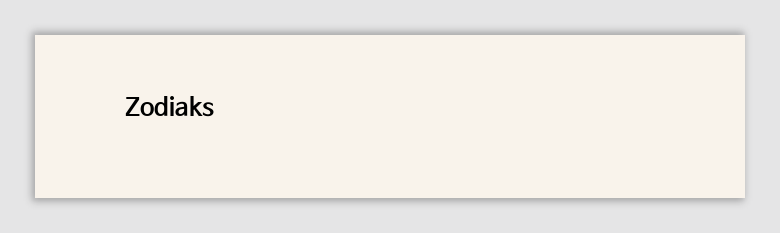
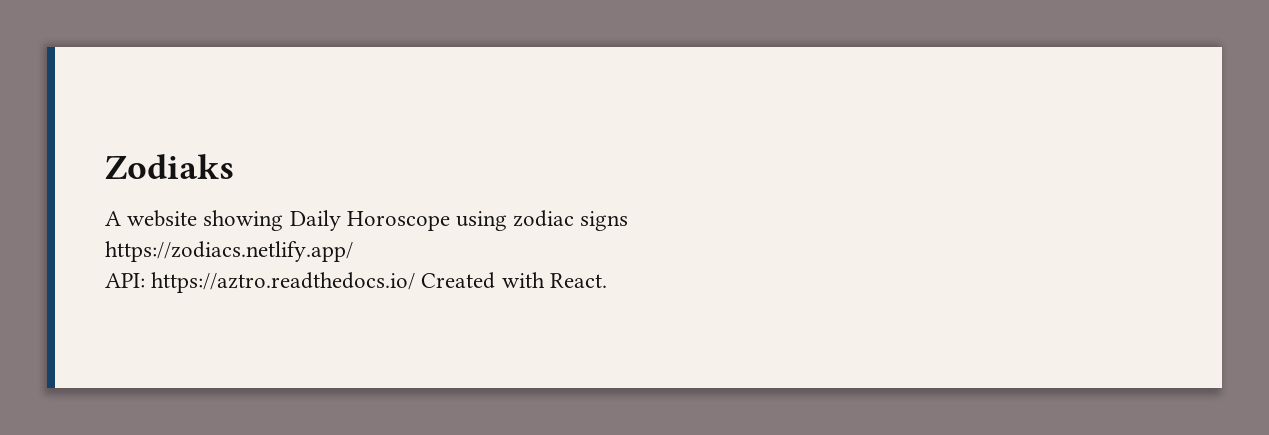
+ A website showing Daily Horoscope using zodiac signs
+ https://zodiacs.netlify.app/
+ API: https://aztro.readthedocs.io/ Created with React.

